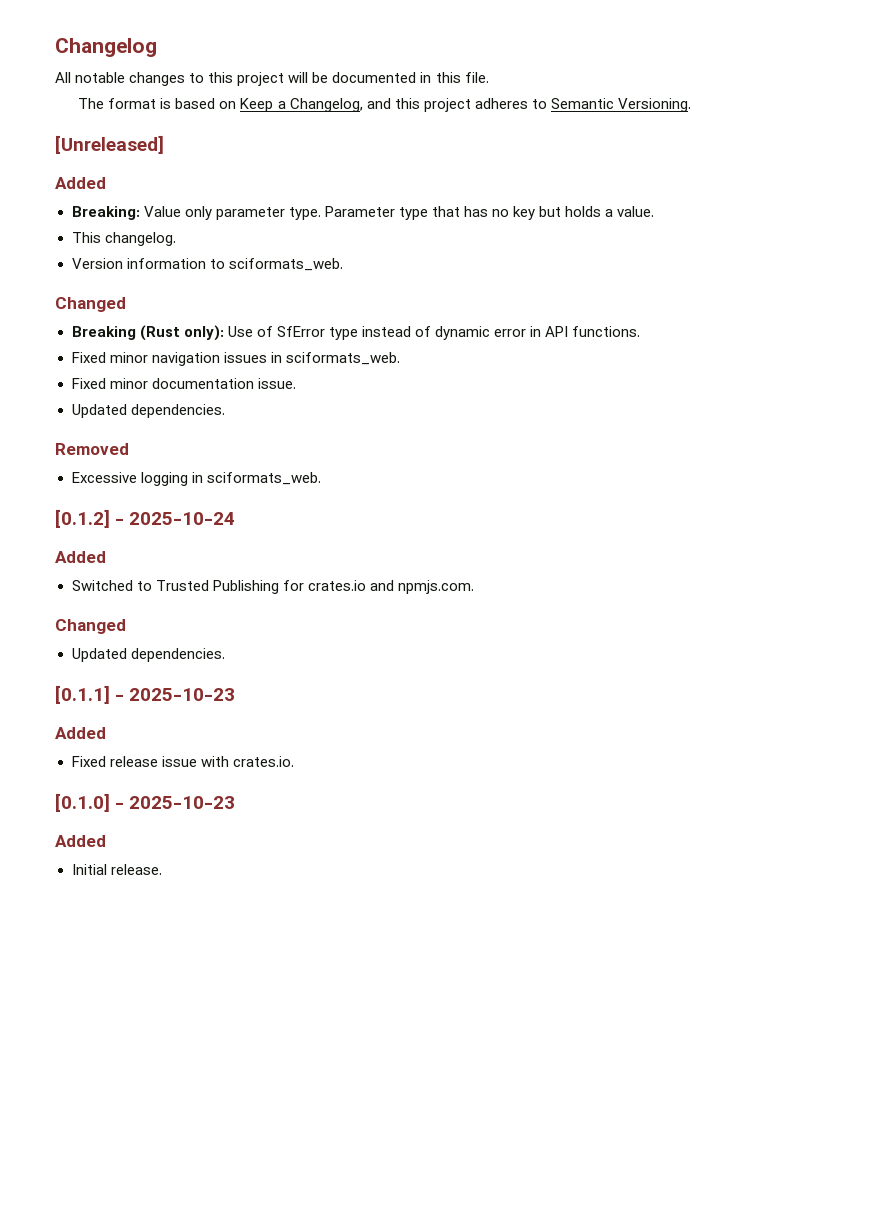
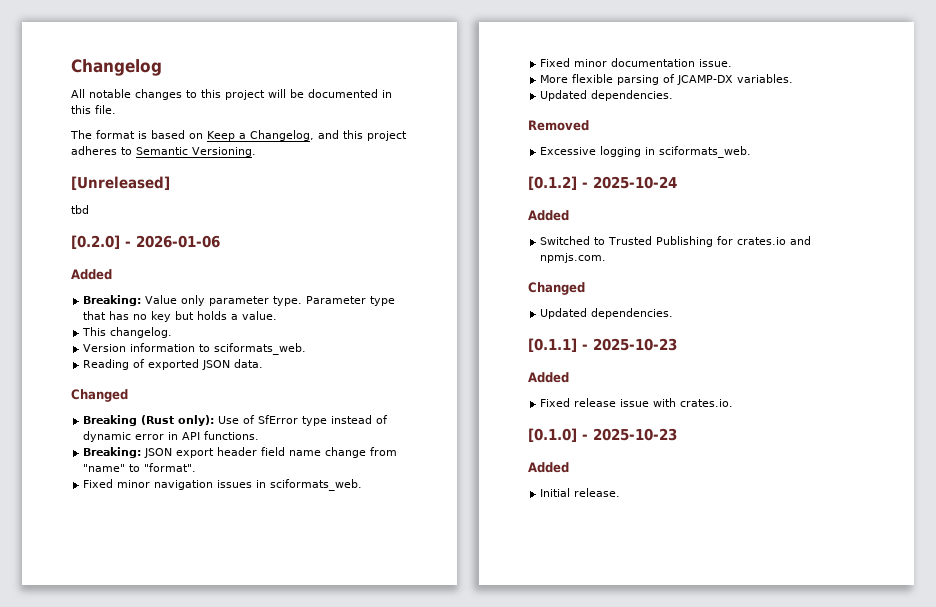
+ tbd
+ [0.2.0] - 2026-01-06
+ Reading of exported JSON data.
+ Breaking: JSON export header field name change from "name" to "format".
+ More flexible parsing of JCAMP-DX variables.

